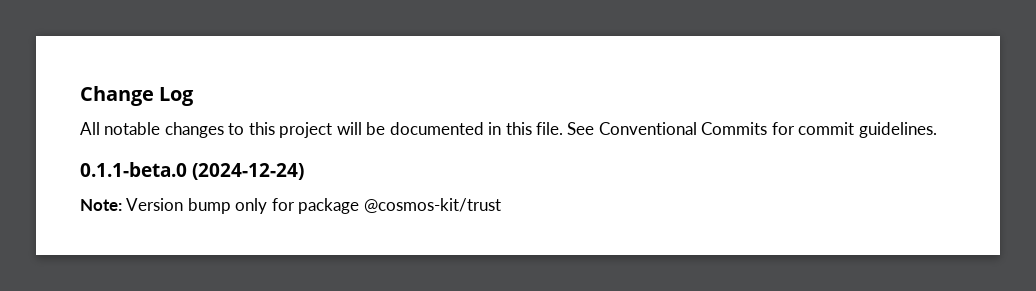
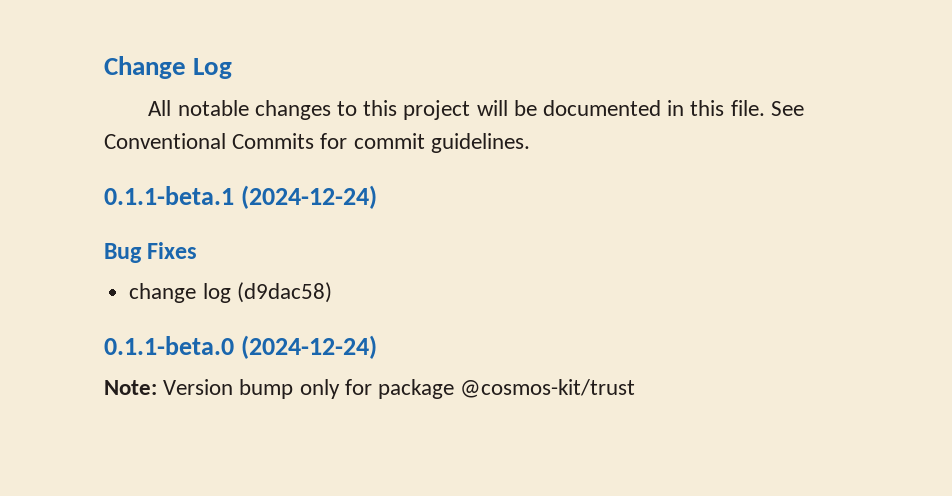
+ 0.1.1-beta.1 (2024-12-24)
+ Bug Fixes
+ change log (d9dac58)

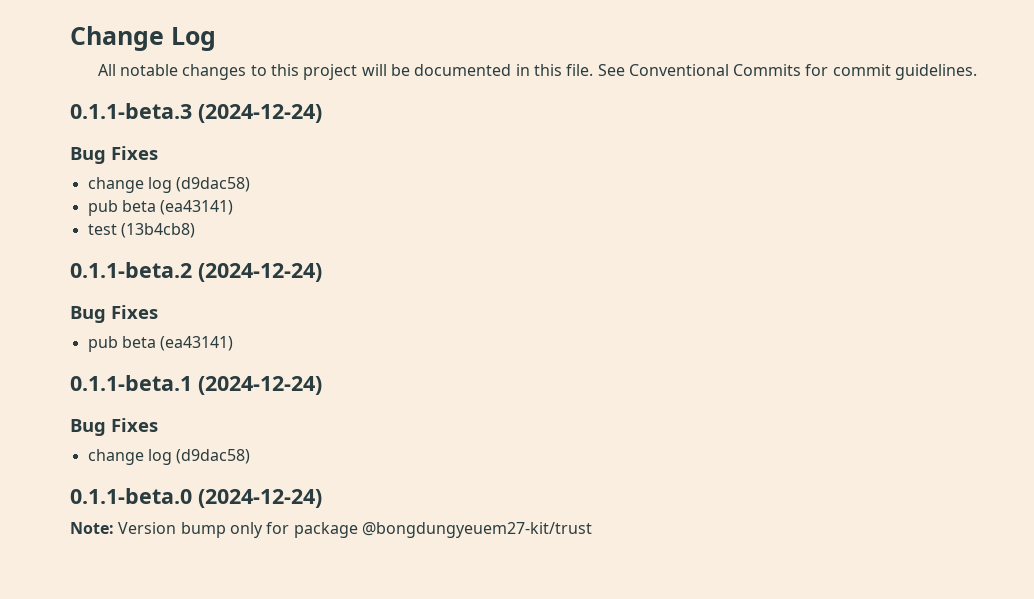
+ 0.1.1-beta.3 (2024-12-24)
+ Bug Fixes
+ change log (d9dac58)
+ pub beta (ea43141)
+ test (13b4cb8)
+ 0.1.1-beta.2 (2024-12-24)
+ Bug Fixes
+ pub beta (ea43141)
- Note: Version bump only for package @cosmos-kit/trust
+ Note: Version bump only for package @bongdungyeuem27-kit/trust

